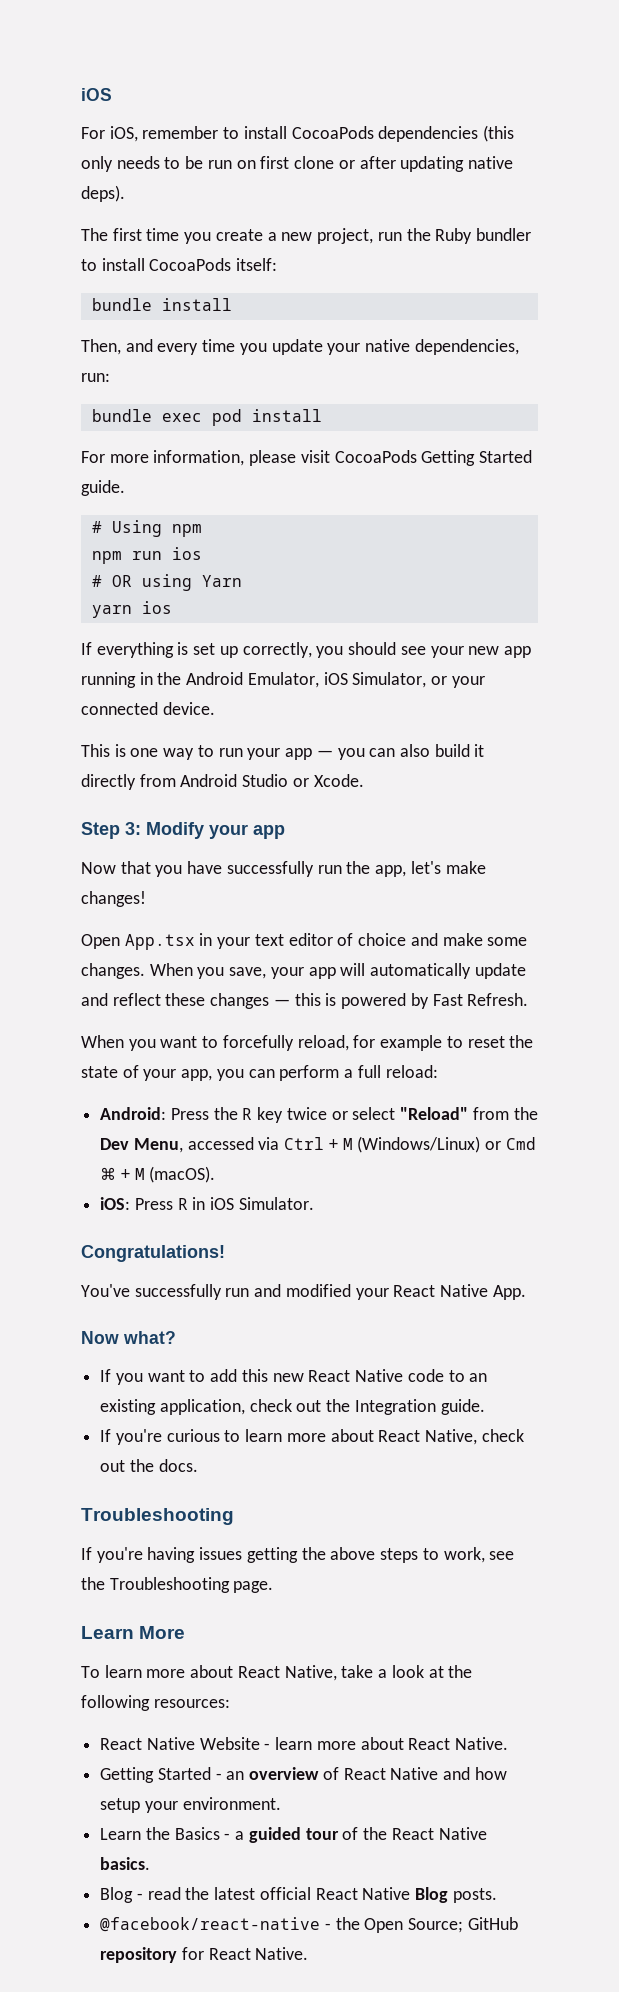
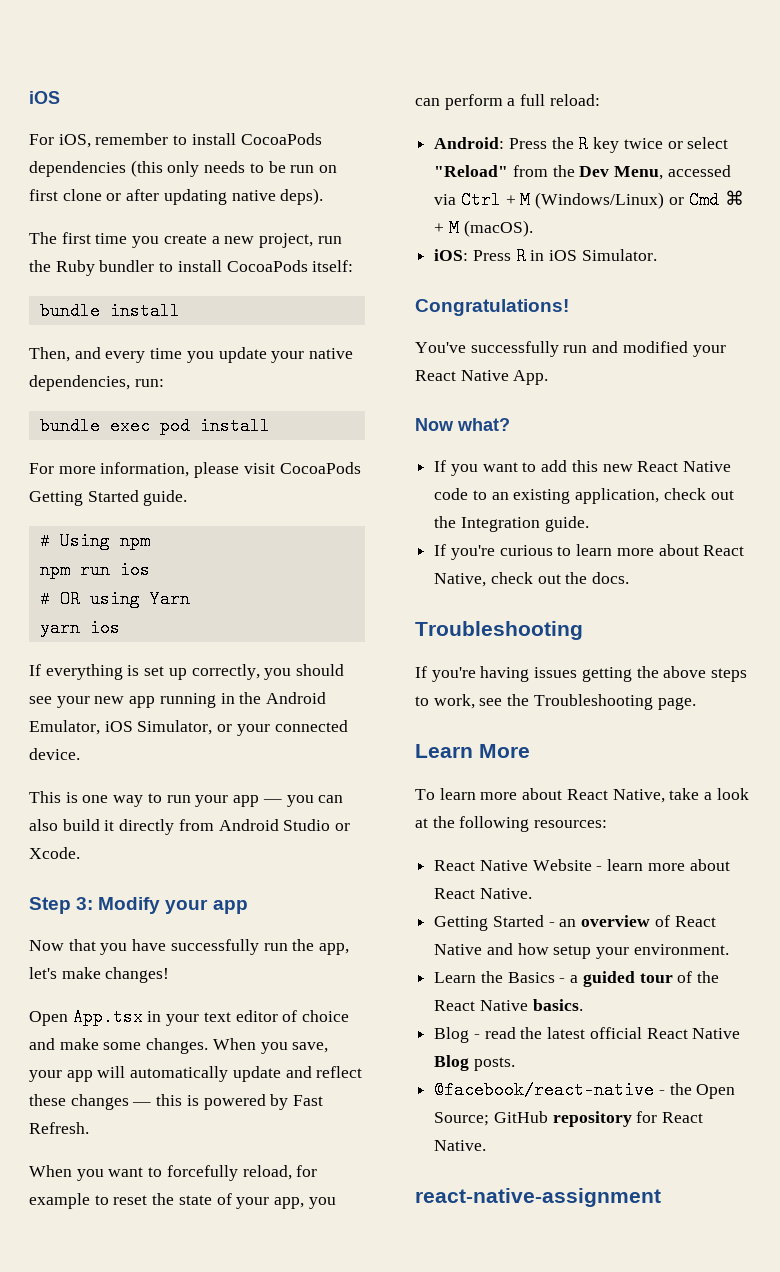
+ react-native-assignment

